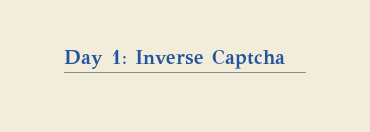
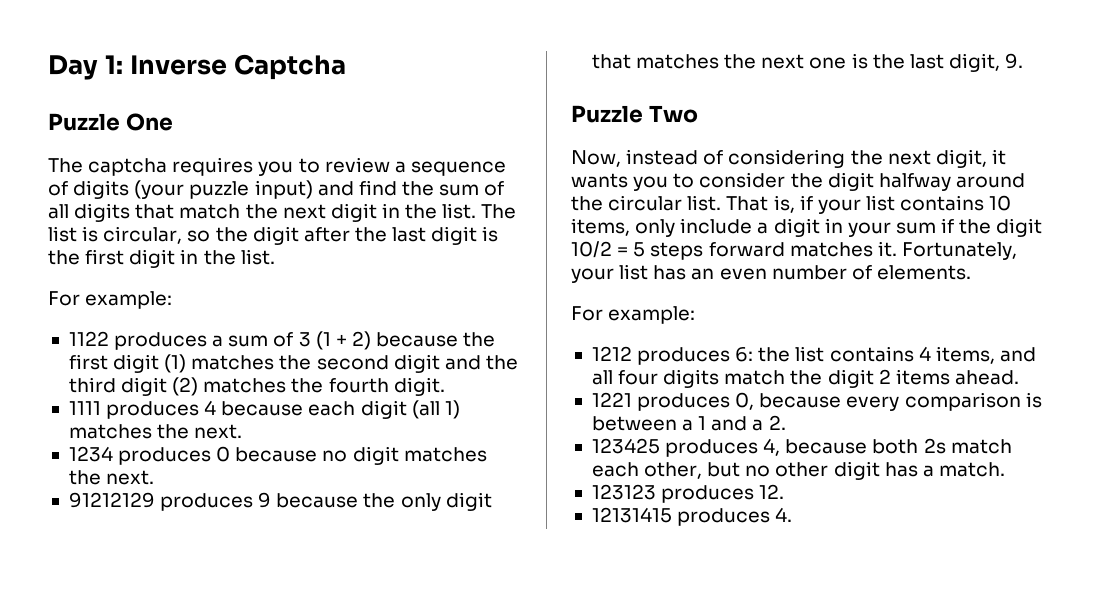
+ Puzzle One
+ The captcha requires you to review a sequence of digits (your puzzle input) and find the sum of all digits that match the next digit in the list. The list is circular, so the digit after the last digit is the first digit in the list.
+ For example:
+ 1122 produces a sum of 3 (1 + 2) because the first digit (1) matches the second digit and the third digit (2) matches the fourth digit.
+ 1111 produces 4 because each digit (all 1) matches the next.
+ 1234 produces 0 because no digit matches the next.
+ 91212129 produces 9 because the only digit that matches the next one is the last digit, 9.
+ Puzzle Two
+ Now, instead of considering the next digit, it wants you to consider the digit halfway around the circular list. That is, if your list contains 10 items, only include a digit in your sum if the digit 10/2 = 5 steps forward matches it. Fortunately, your list has an even number of elements.
+ For example:
+ 1212 produces 6: the list contains 4 items, and all four digits match the digit 2 items ahead.
+ 1221 produces 0, because every comparison is between a 1 and a 2.
+ 123425 produces 4, because both 2s match each other, but no other digit has a match.
+ 123123 produces 12.
+ 12131415 produces 4.

